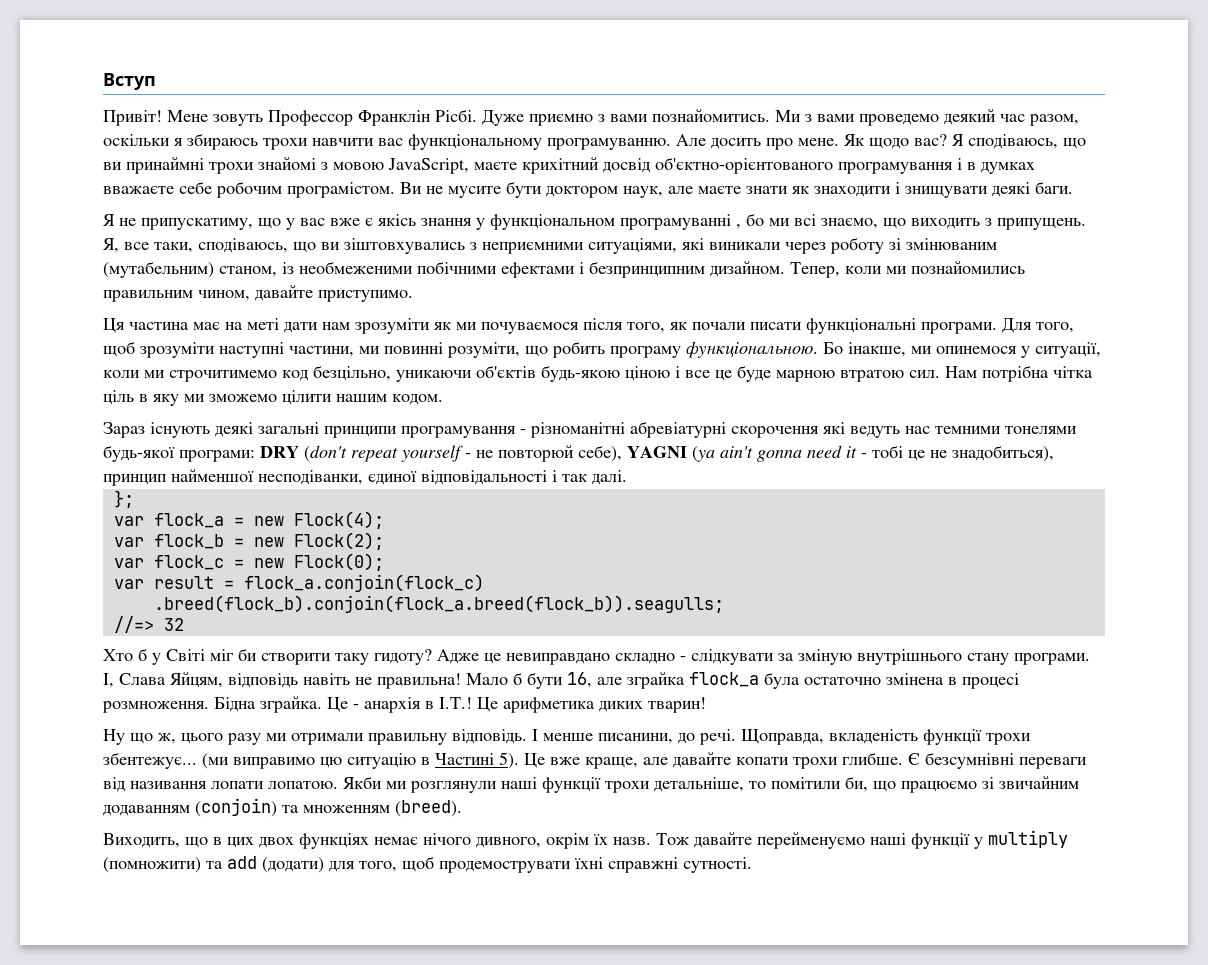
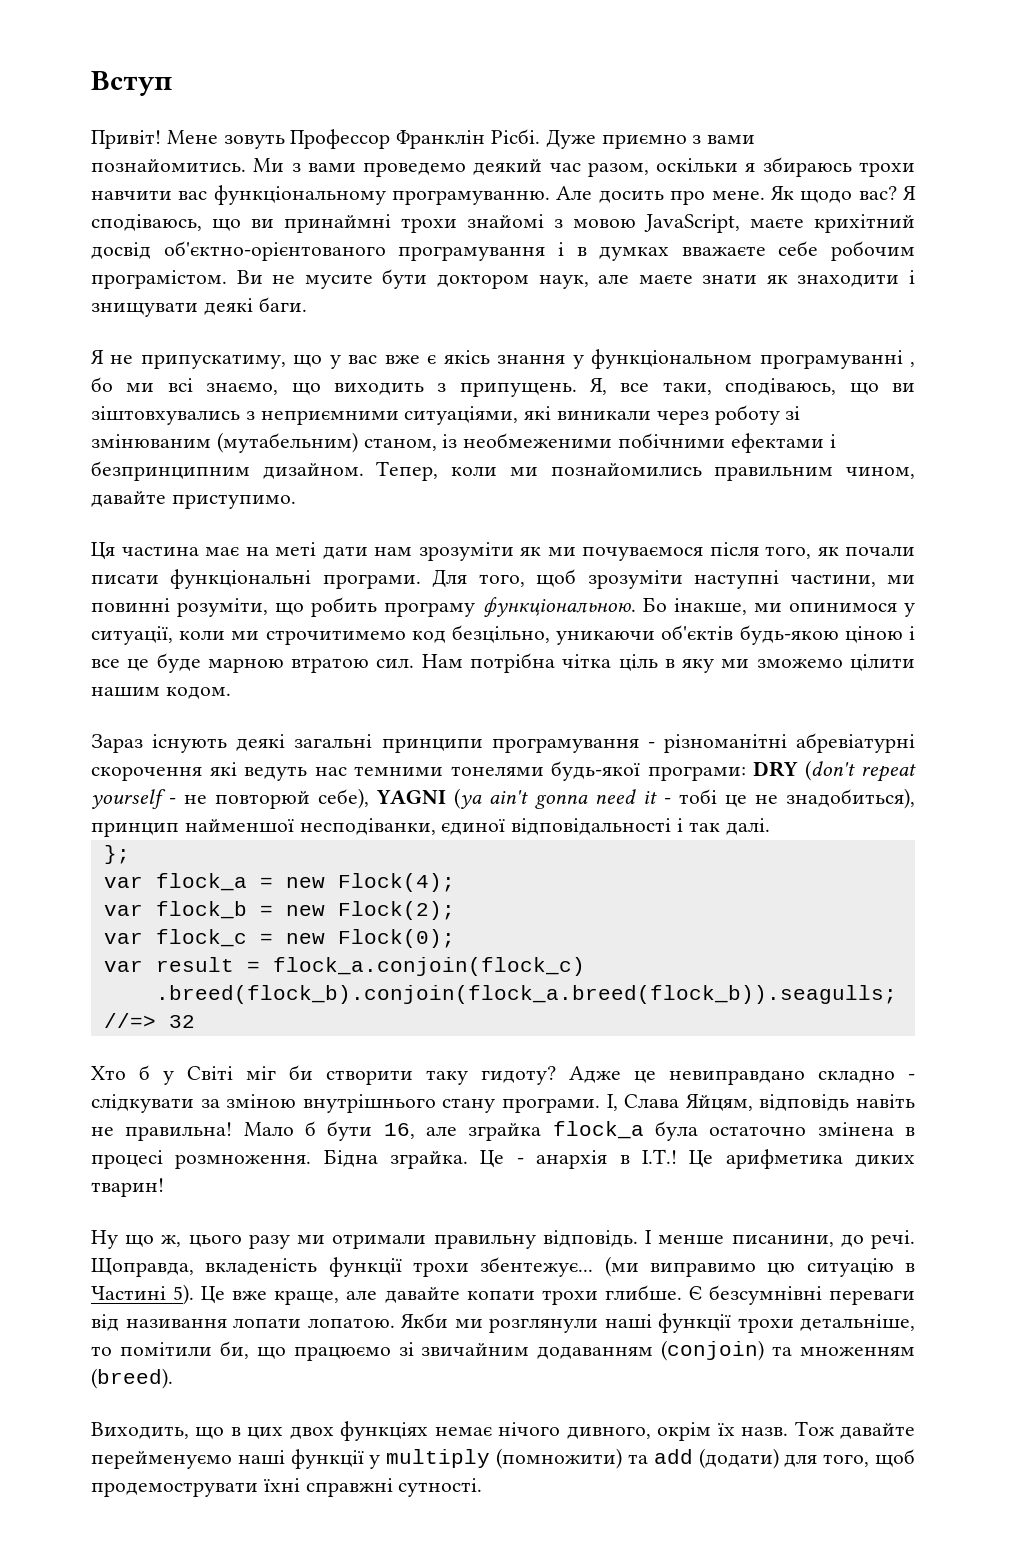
- Бо інакше, ми опинемося у ситуації, коли ми строчитимемо код безцільно, уникаючи об'єктів будь-якою ціною і все це буде марною втратою сил.
+ Бо інакше, ми опинимося у ситуації, коли ми строчитимемо код безцільно, уникаючи об'єктів будь-якою ціною і все це буде марною втратою сил.
- Адже це невиправдано складно - слідкувати за зміную внутрішнього стану програми.
+ Адже це невиправдано складно - слідкувати за зміною внутрішнього стану програми.

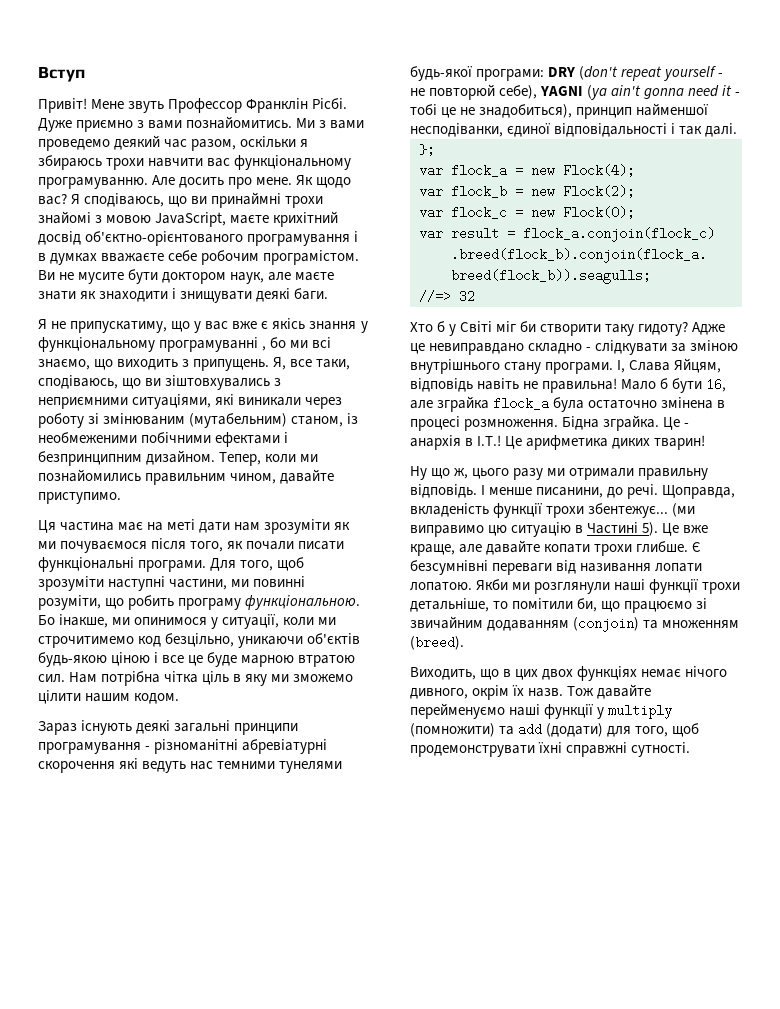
- Мене зовуть Профессор Франклін Рісбі.
+ Мене звуть Профессор Франклін Рісбі.
- Я не припускатиму, що у вас вже є якісь знання у функціональном програмуванні , бо ми всі знаємо, що виходить з припущень.
+ Я не припускатиму, що у вас вже є якісь знання у функціональному програмуванні , бо ми всі знаємо, що виходить з припущень.
- Зараз існують деякі загальні принципи програмування - різноманітні абревіатурні скорочення які ведуть нас темними тонелями будь-якої програми: DRY (don't repeat yourself - не повторюй себе), YAGNI (ya ain't gonna need it - тобі це не знадобиться), принцип найменшої несподіванки, єдиної відповідальності і так далі.
+ Зараз існують деякі загальні принципи програмування - різноманітні абревіатурні скорочення які ведуть нас темними тунелями будь-якої програми: DRY (don't repeat yourself - не повторюй себе), YAGNI (ya ain't gonna need it - тобі це не знадобиться), принцип найменшої несподіванки, єдиної відповідальності і так далі.
- Тож давайте перейменуємо наші функції у multiply (помножити) та add (додати) для того, щоб продемострувати їхні справжні сутності.
+ Тож давайте перейменуємо наші функції у multiply (помножити) та add (додати) для того, щоб продемонструвати їхні справжні сутності.

